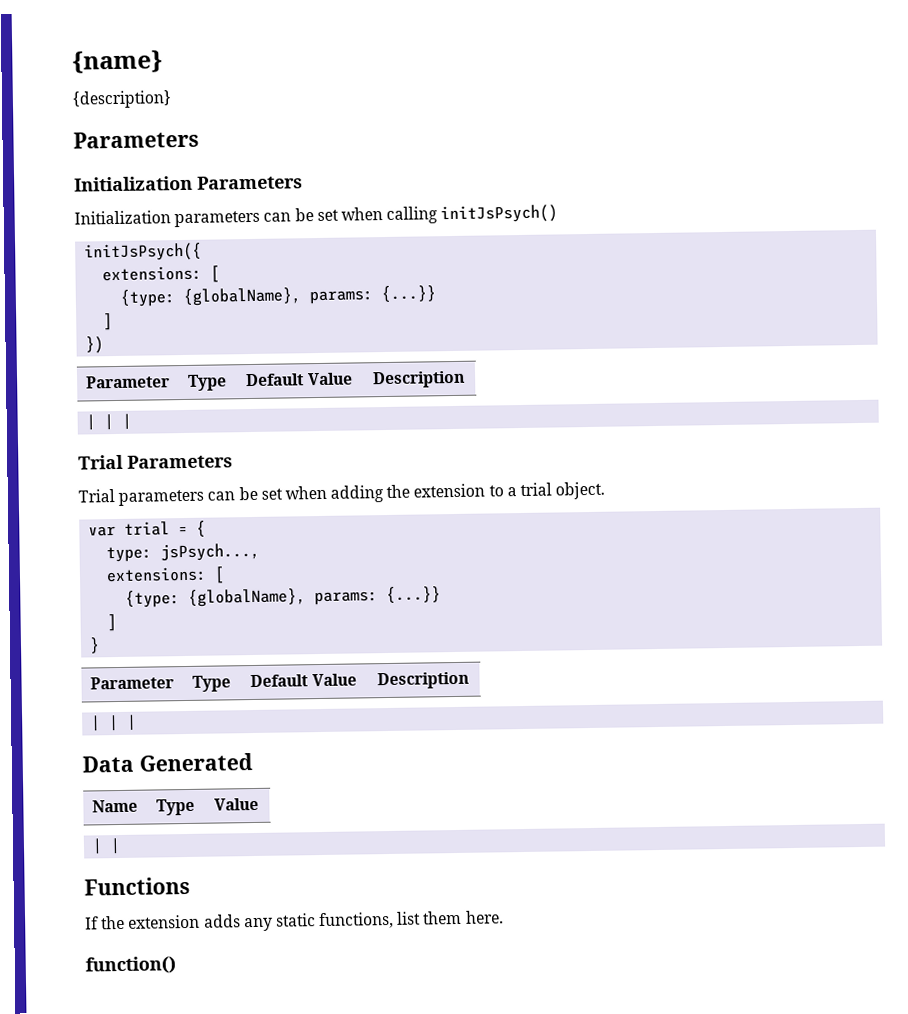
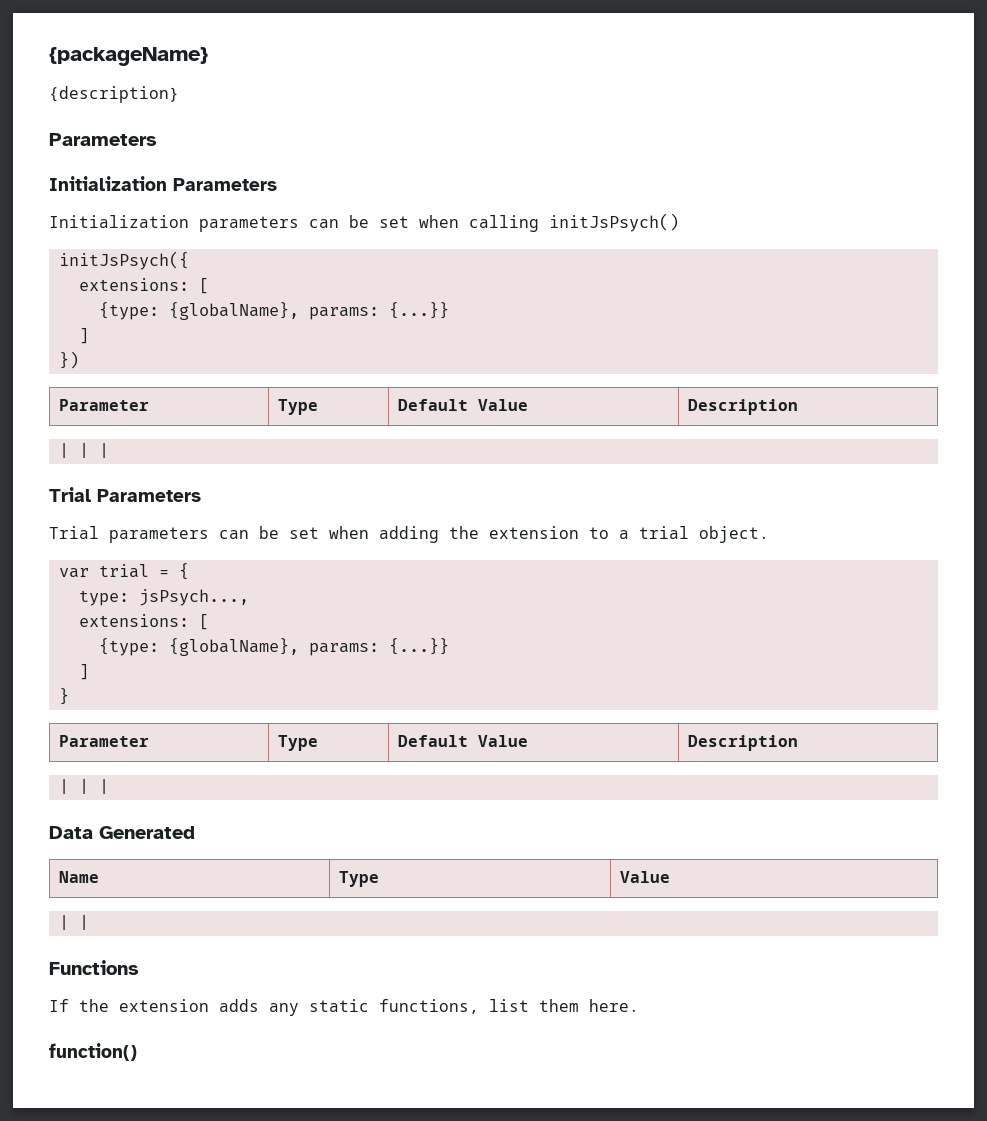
- {name}
+ {packageName}

